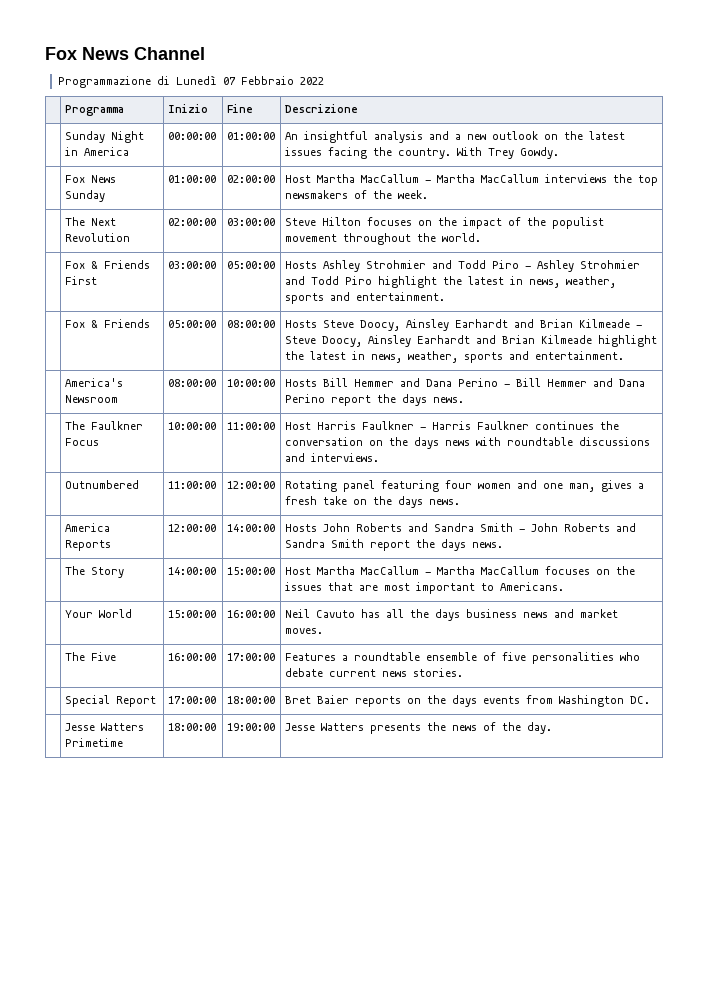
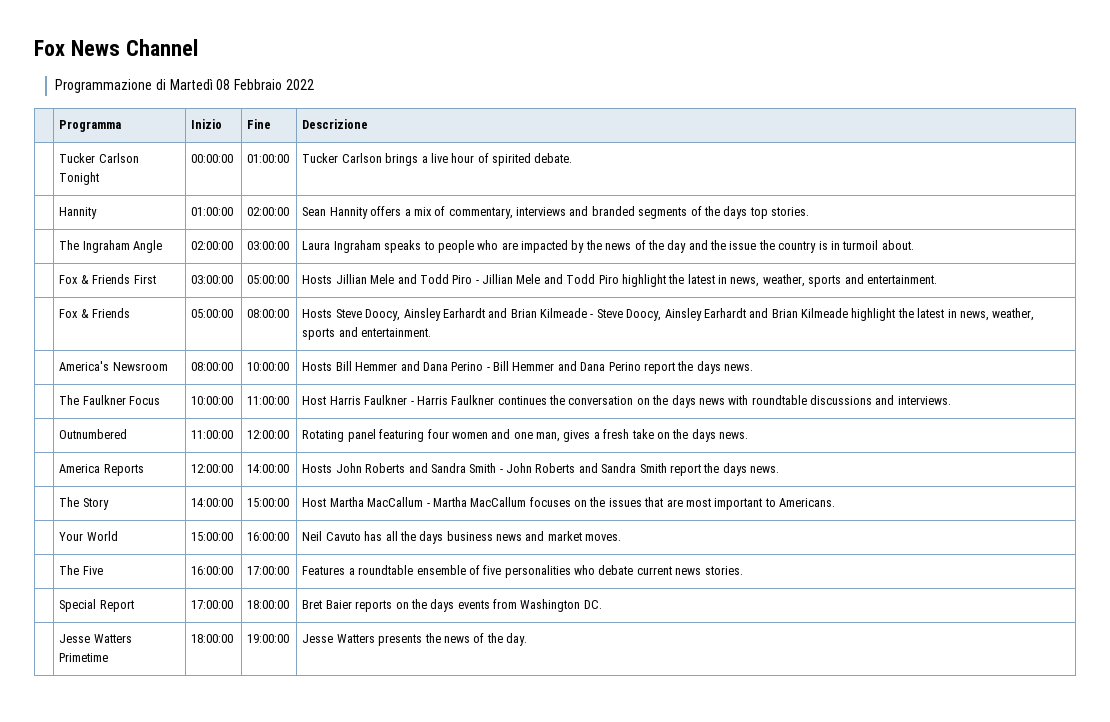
- Programmazione di Lunedì 07 Febbraio 2022
+ Programmazione di Martedì 08 Febbraio 2022
- | Sunday Night in America | 00:00:00 | 01:00:00 | An insightful analysis and a new outlook on the latest issues facing the country. With Trey Gowdy.
- | Fox News Sunday | 01:00:00 | 02:00:00 | Host Martha MacCallum - Martha MacCallum interviews the top newsmakers of the week.
- | The Next Revolution | 02:00:00 | 03:00:00 | Steve Hilton focuses on the impact of the populist movement throughout the world.
+ | Tucker Carlson Tonight | 00:00:00 | 01:00:00 | Tucker Carlson brings a live hour of spirited debate.
+ | Hannity | 01:00:00 | 02:00:00 | Sean Hannity offers a mix of commentary, interviews and branded segments of the days top stories.
+ | The Ingraham Angle | 02:00:00 | 03:00:00 | Laura Ingraham speaks to people who are impacted by the news of the day and the issue the country is in turmoil about.
- | Fox & Friends First | 03:00:00 | 05:00:00 | Hosts Ashley Strohmier and Todd Piro - Ashley Strohmier and Todd Piro highlight the latest in news, weather, sports and entertainment.
+ | Fox & Friends First | 03:00:00 | 05:00:00 | Hosts Jillian Mele and Todd Piro - Jillian Mele and Todd Piro highlight the latest in news, weather, sports and entertainment.

